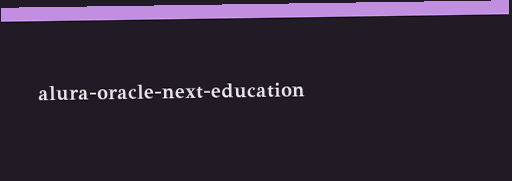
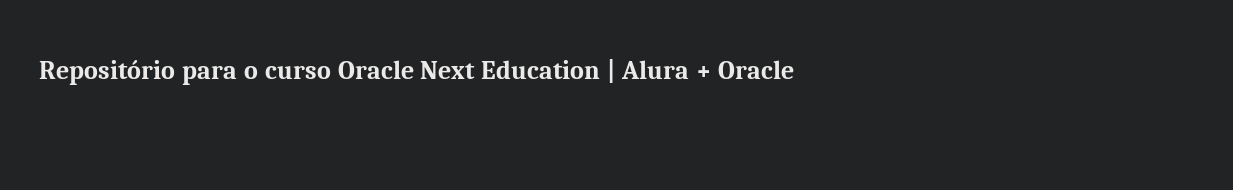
- alura-oracle-next-education
+ Repositório para o curso Oracle Next Education | Alura + Oracle

